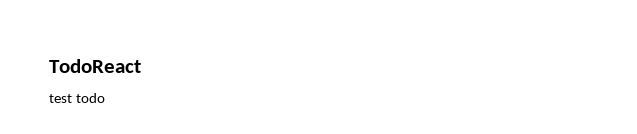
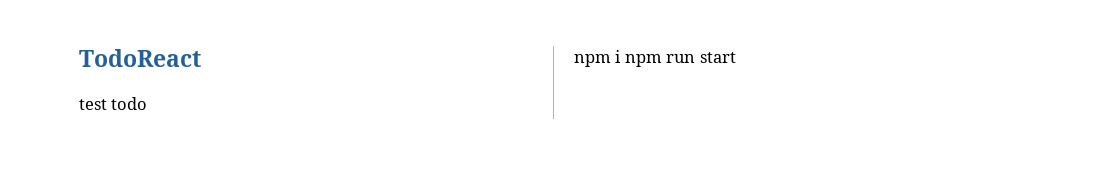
+ npm i npm run start

